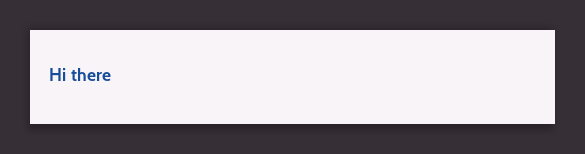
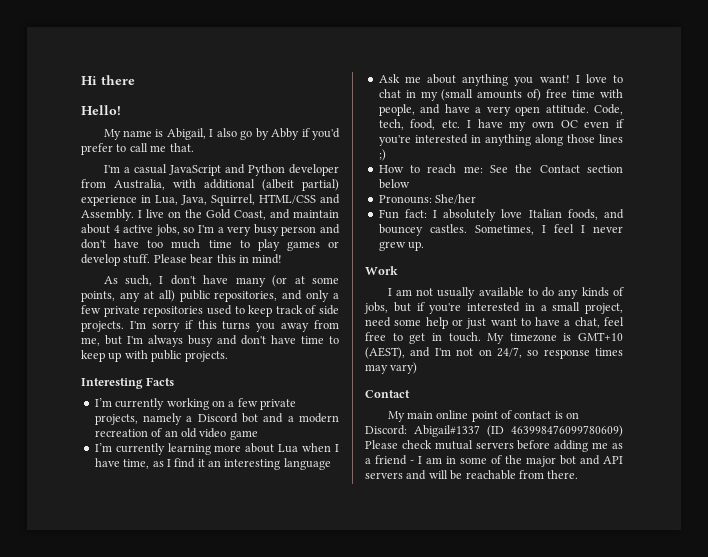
+ Hello!
+ My name is Abigail, I also go by Abby if you'd prefer to call me that.
+ I'm a casual JavaScript and Python developer from Australia, with additional (albeit partial) experience in Lua, Java, Squirrel, HTML/CSS and Assembly. I live on the Gold Coast, and maintain about 4 active jobs, so I'm a very busy person and don't have too much time to play games or develop stuff. Please bear this in mind!
+ As such, I don't have many (or at some points, any at all) public repositories, and only a few private repositories used to keep track of side projects. I'm sorry if this turns you away from me, but I'm always busy and don't have time to keep up with public projects.
+ Interesting Facts
+ I’m currently working on a few private projects, namely a Discord bot and a modern recreation of an old video game
+ I’m currently learning more about Lua when I have time, as I find it an interesting language
+ Ask me about anything you want! I love to chat in my (small amounts of) free time with people, and have a very open attitude. Code, tech, food, etc. I have my own OC even if you're interested in anything along those lines ;)
+ How to reach me: See the Contact section below
+ Pronouns: She/her
+ Fun fact: I absolutely love Italian foods, and bouncey castles. Sometimes, I feel I never grew up.
+ Work
+ I am not usually available to do any kinds of jobs, but if you're interested in a small project, need some help or just want to have a chat, feel free to get in touch. My timezone is GMT+10 (AEST), and I'm not on 24/7, so response times may vary)
+ Contact
+ My main online point of contact is on Discord: Abigail#1337 (ID 463998476099780609) Please check mutual servers before adding me as a friend - I am in some of the major bot and API servers and will be reachable from there.

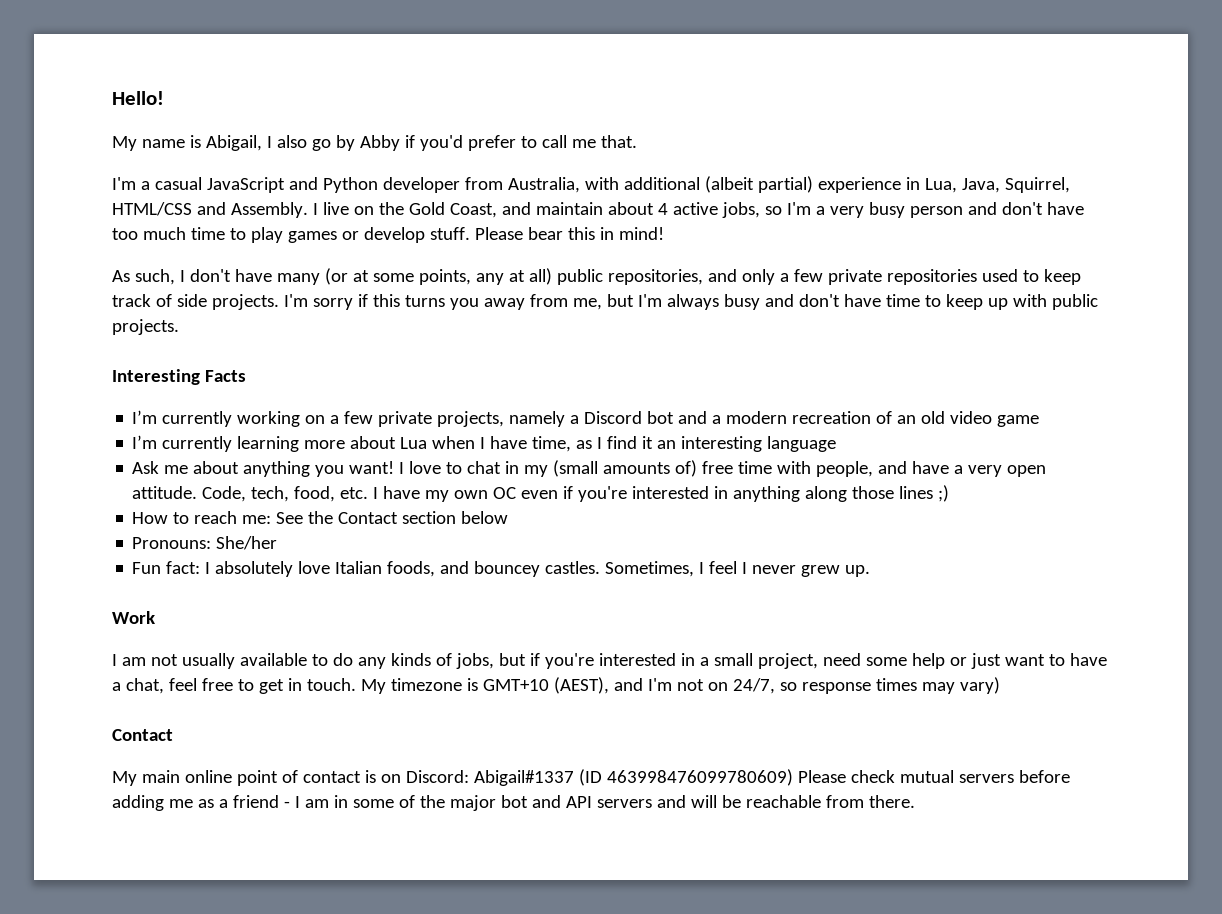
- Hi there

